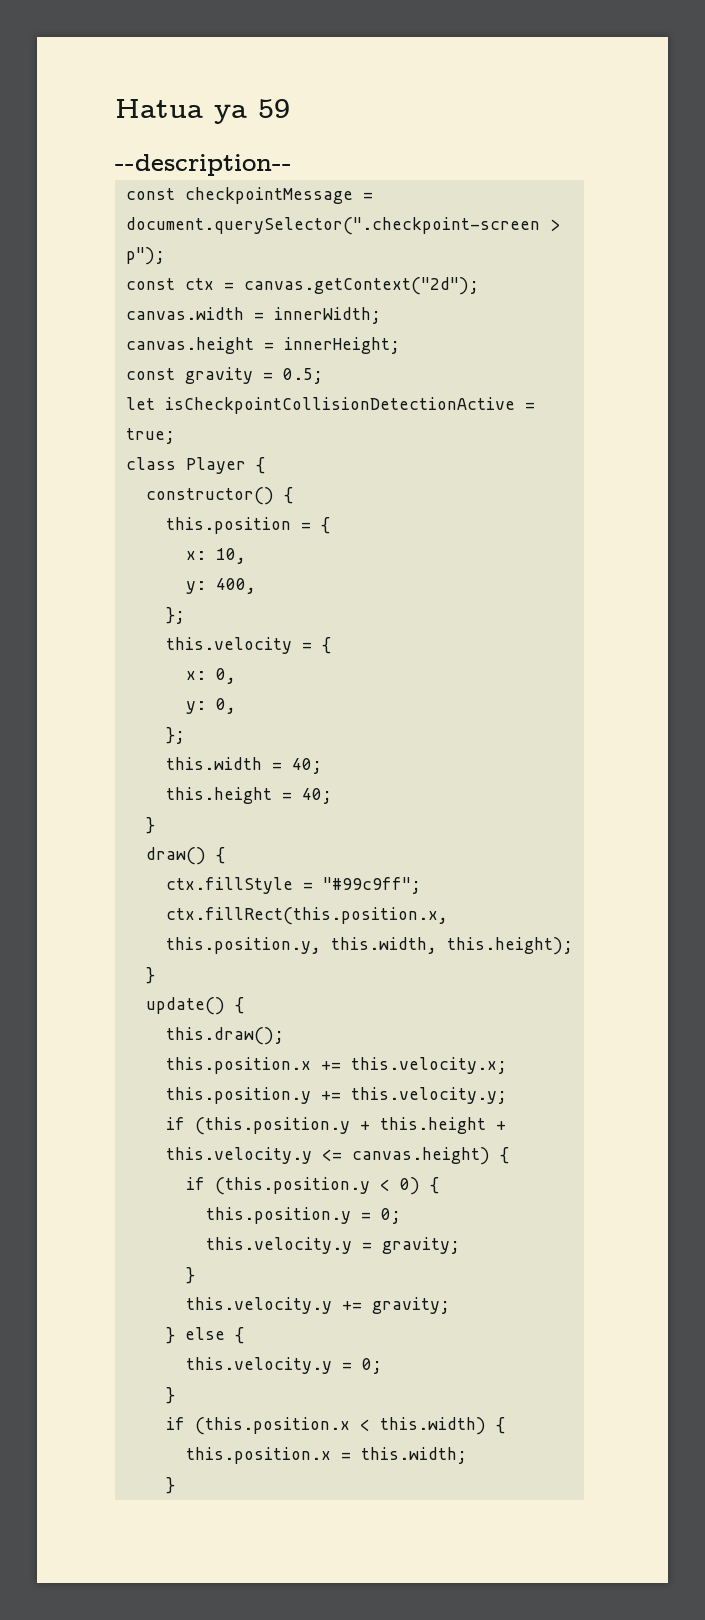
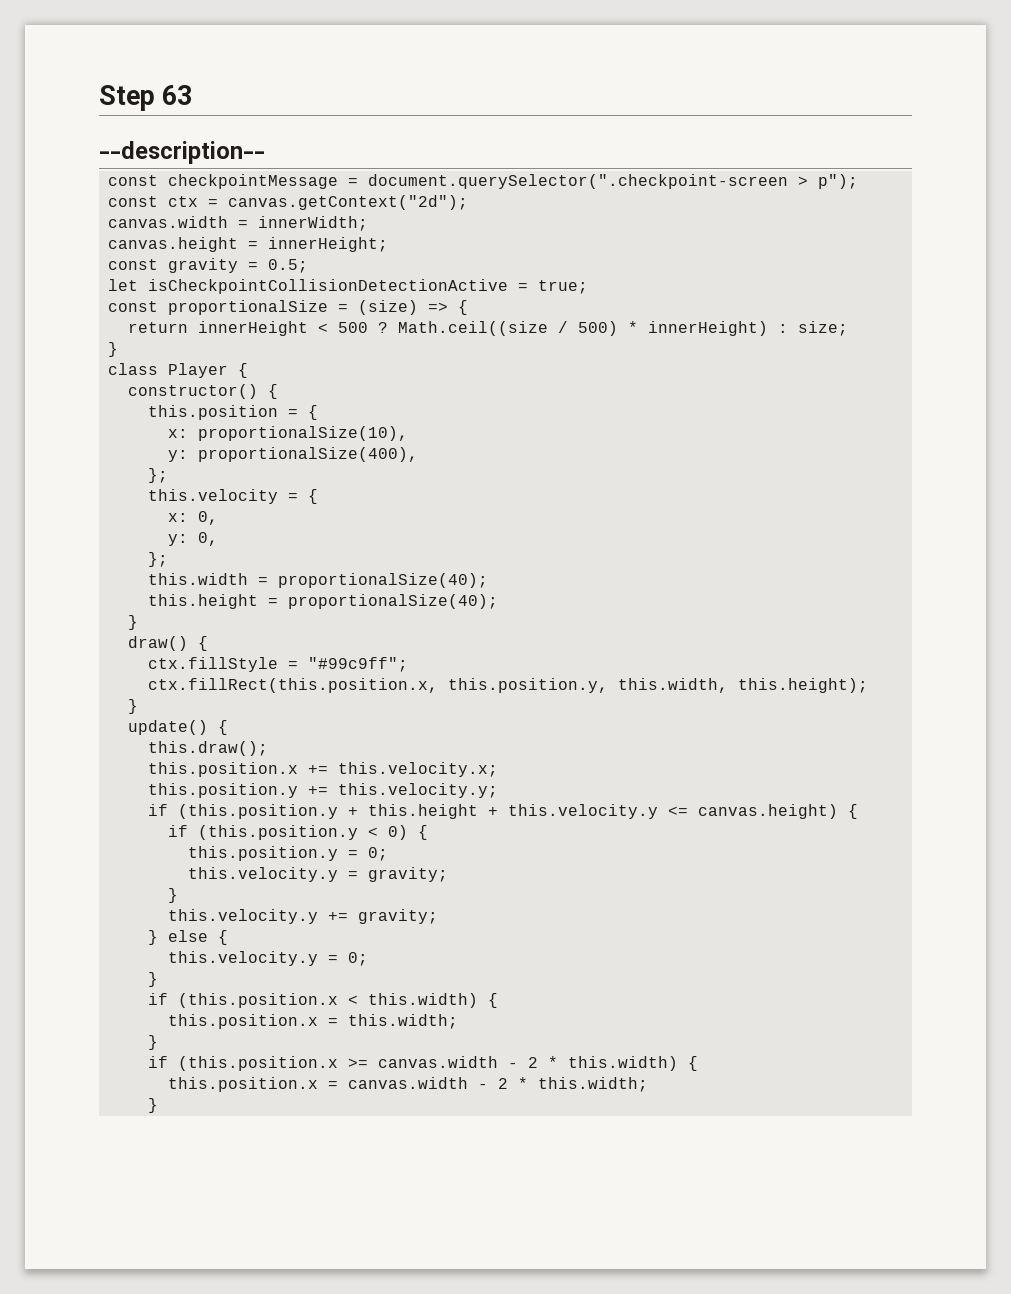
- Hatua ya 59
+ Step 63
+ const proportionalSize = (size) => {
+ return innerHeight < 500 ? Math.ceil((size / 500) * innerHeight) : size;
+ }
- x: 10,
- y: 400,
+ x: proportionalSize(10),
+ y: proportionalSize(400),
- this.width = 40;
+ this.width = proportionalSize(40);
- this.height = 40;
+ this.height = proportionalSize(40);
+ if (this.position.x >= canvas.width - 2 * this.width) {
+ this.position.x = canvas.width - 2 * this.width;
+ }

